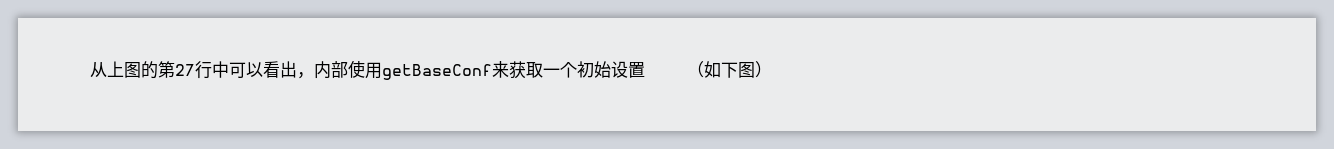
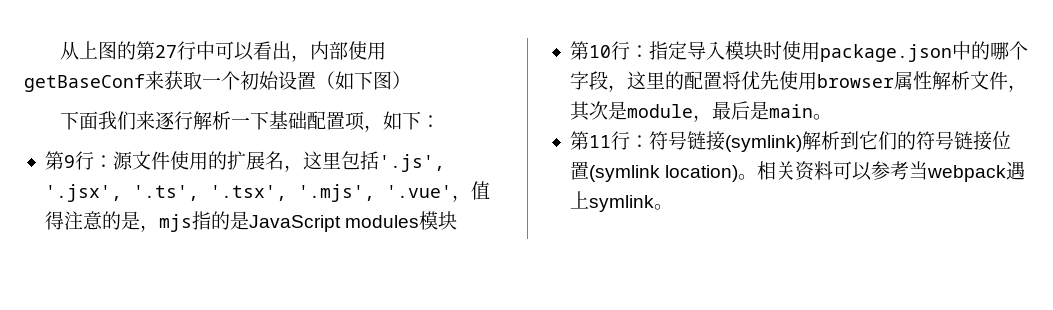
+ 下面我们来逐行解析一下基础配置项，如下：
+ 第9行：源文件使用的扩展名，这里包括'.js', '.jsx', '.ts', '.tsx', '.mjs', '.vue'，值得注意的是，mjs指的是JavaScript modules模块
+ 第10行：指定导入模块时使用package.json中的哪个字段，这里的配置将优先使用browser属性解析文件，其次是module，最后是main。
+ 第11行：符号链接(symlink)解析到它们的符号链接位置(symlink location)。相关资料可以参考当webpack遇上symlink。

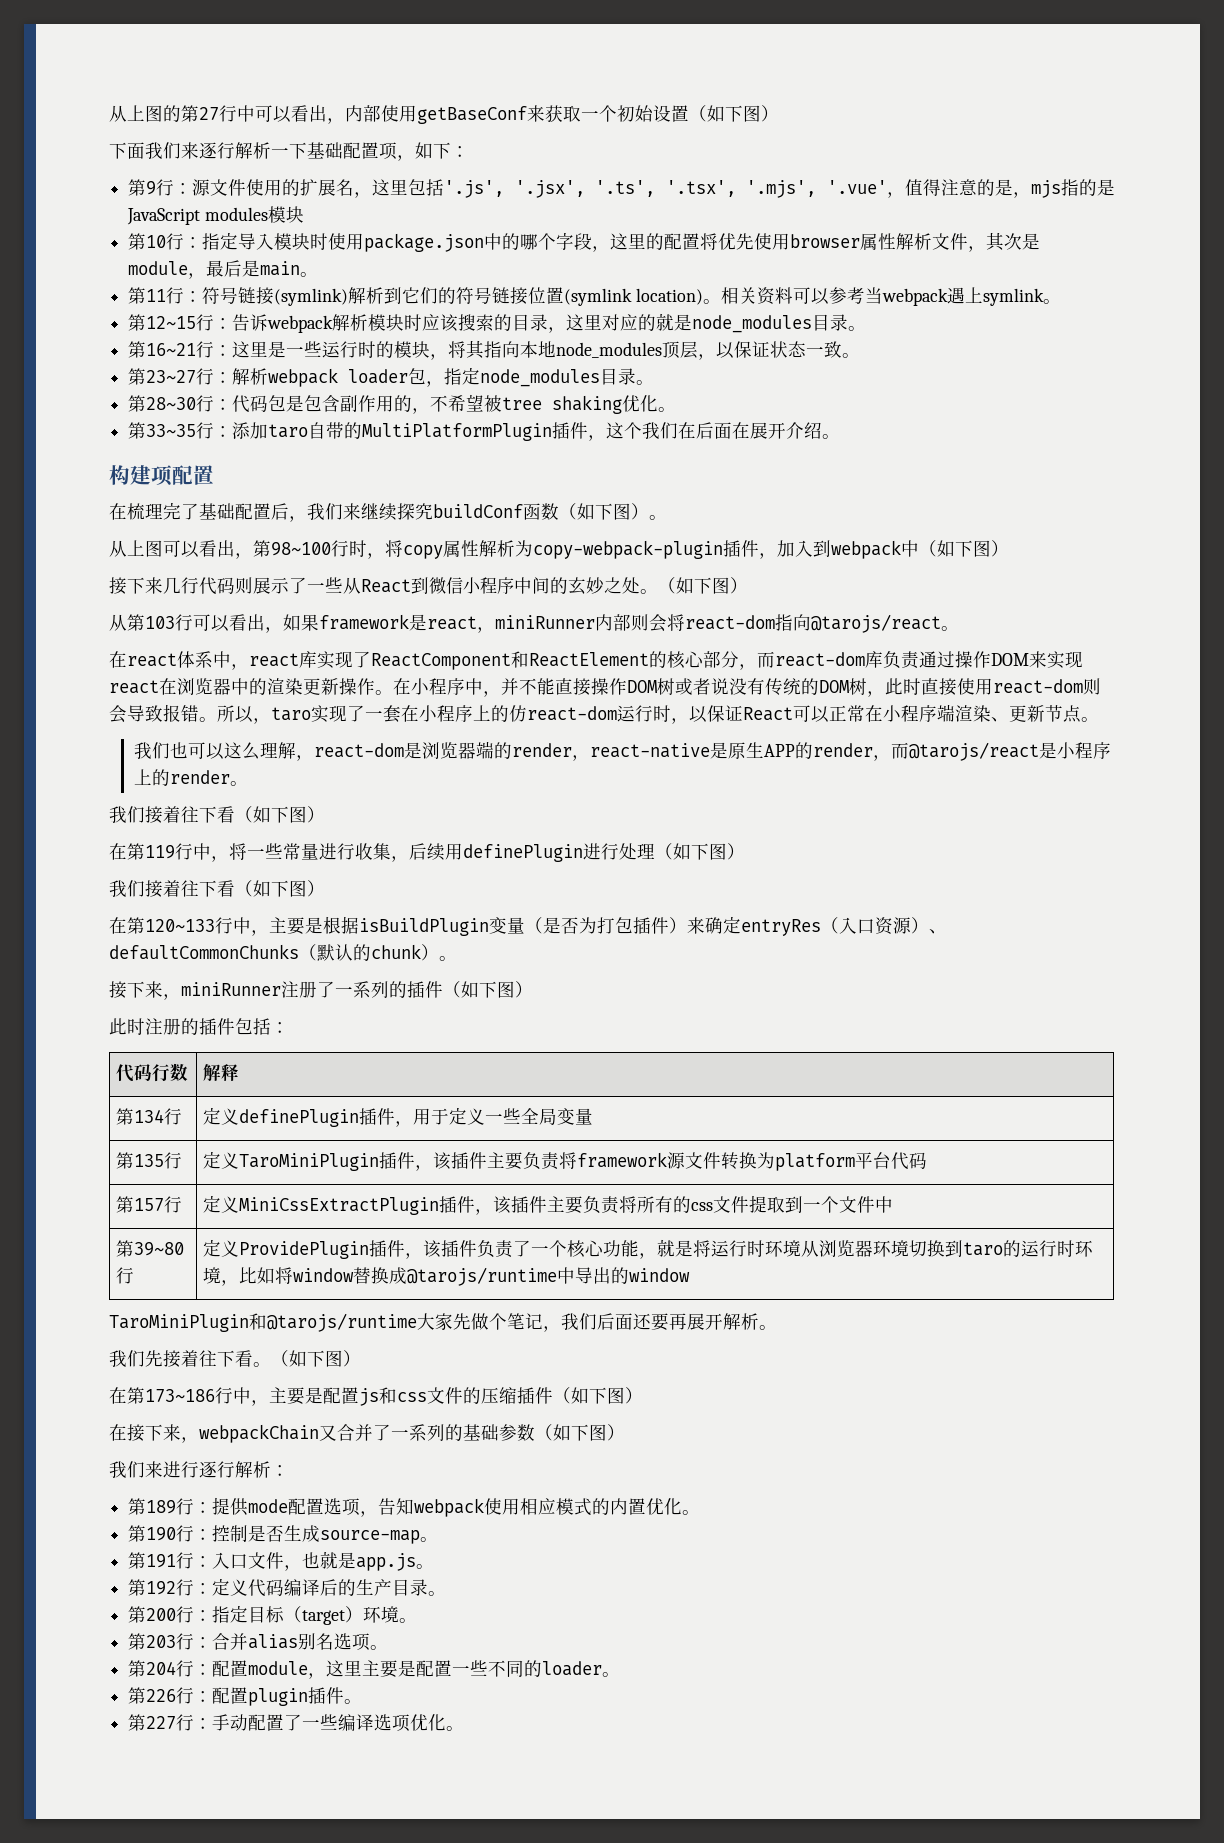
+ 第12~15行：告诉webpack解析模块时应该搜索的目录，这里对应的就是node_modules目录。
+ 第16~21行：这里是一些运行时的模块，将其指向本地node_modules顶层，以保证状态一致。
+ 第23~27行：解析webpack loader包，指定node_modules目录。
+ 第28~30行：代码包是包含副作用的，不希望被tree shaking优化。
+ 第33~35行：添加taro自带的MultiPlatformPlugin插件，这个我们在后面在展开介绍。
+ 构建项配置
+ 在梳理完了基础配置后，我们来继续探究buildConf函数（如下图）。
+ 从上图可以看出，第98~100行时，将copy属性解析为copy-webpack-plugin插件，加入到webpack中（如下图）
+ 接下来几行代码则展示了一些从React到微信小程序中间的玄妙之处。（如下图）
+ 从第103行可以看出，如果framework是react，miniRunner内部则会将react-dom指向@tarojs/react。
+ 在react体系中，react库实现了ReactComponent和ReactElement的核心部分，而react-dom库负责通过操作DOM来实现react在浏览器中的渲染更新操作。在小程序中，并不能直接操作DOM树或者说没有传统的DOM树，此时直接使用react-dom则会导致报错。所以，taro实现了一套在小程序上的仿react-dom运行时，以保证React可以正常在小程序端渲染、更新节点。
+ 我们也可以这么理解，react-dom是浏览器端的render，react-native是原生APP的render，而@tarojs/react是小程序上的render。
+ 我们接着往下看（如下图）
+ 在第119行中，将一些常量进行收集，后续用definePlugin进行处理（如下图）
+ 我们接着往下看（如下图）
+ 在第120~133行中，主要是根据isBuildPlugin变量（是否为打包插件）来确定entryRes（入口资源）、defaultCommonChunks（默认的chunk）。
+ 接下来，miniRunner注册了一系列的插件（如下图）
+ 此时注册的插件包括：
+ 代码行数 | 解释
+ 第134行 | 定义definePlugin插件，用于定义一些全局变量
+ 第135行 | 定义TaroMiniPlugin插件，该插件主要负责将framework源文件转换为platform平台代码
+ 第157行 | 定义MiniCssExtractPlugin插件，该插件主要负责将所有的css文件提取到一个文件中
+ 第39~80行 | 定义ProvidePlugin插件，该插件负责了一个核心功能，就是将运行时环境从浏览器环境切换到taro的运行时环境，比如将window替换成@tarojs/runtime中导出的window
+ TaroMiniPlugin和@tarojs/runtime大家先做个笔记，我们后面还要再展开解析。
+ 我们先接着往下看。（如下图）
+ 在第173~186行中，主要是配置js和css文件的压缩插件（如下图）
+ 在接下来，webpackChain又合并了一系列的基础参数（如下图）
+ 我们来进行逐行解析：
+ 第189行：提供mode配置选项，告知webpack使用相应模式的内置优化。
+ 第190行：控制是否生成source-map。
+ 第191行：入口文件，也就是app.js。
+ 第192行：定义代码编译后的生产目录。
+ 第200行：指定目标（target）环境。
+ 第203行：合并alias别名选项。
+ 第204行：配置module，这里主要是配置一些不同的loader。
+ 第226行：配置plugin插件。
+ 第227行：手动配置了一些编译选项优化。

